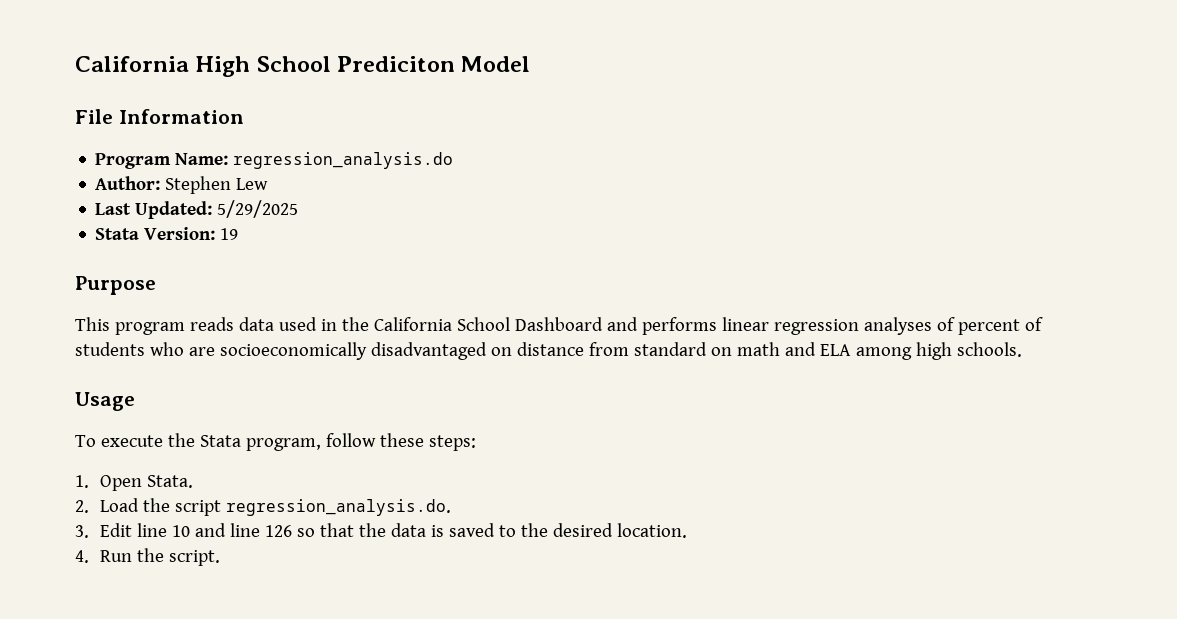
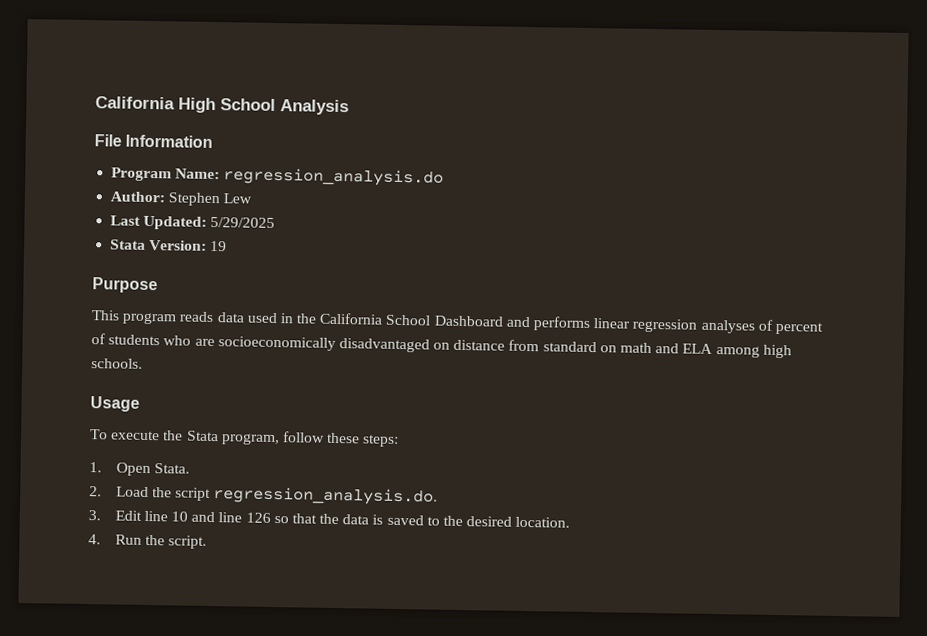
- California High School Prediciton Model
+ California High School Analysis

